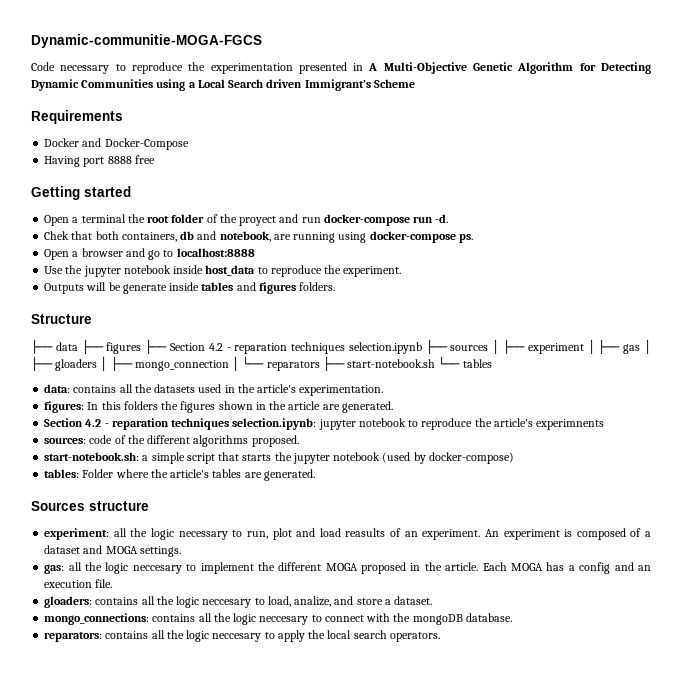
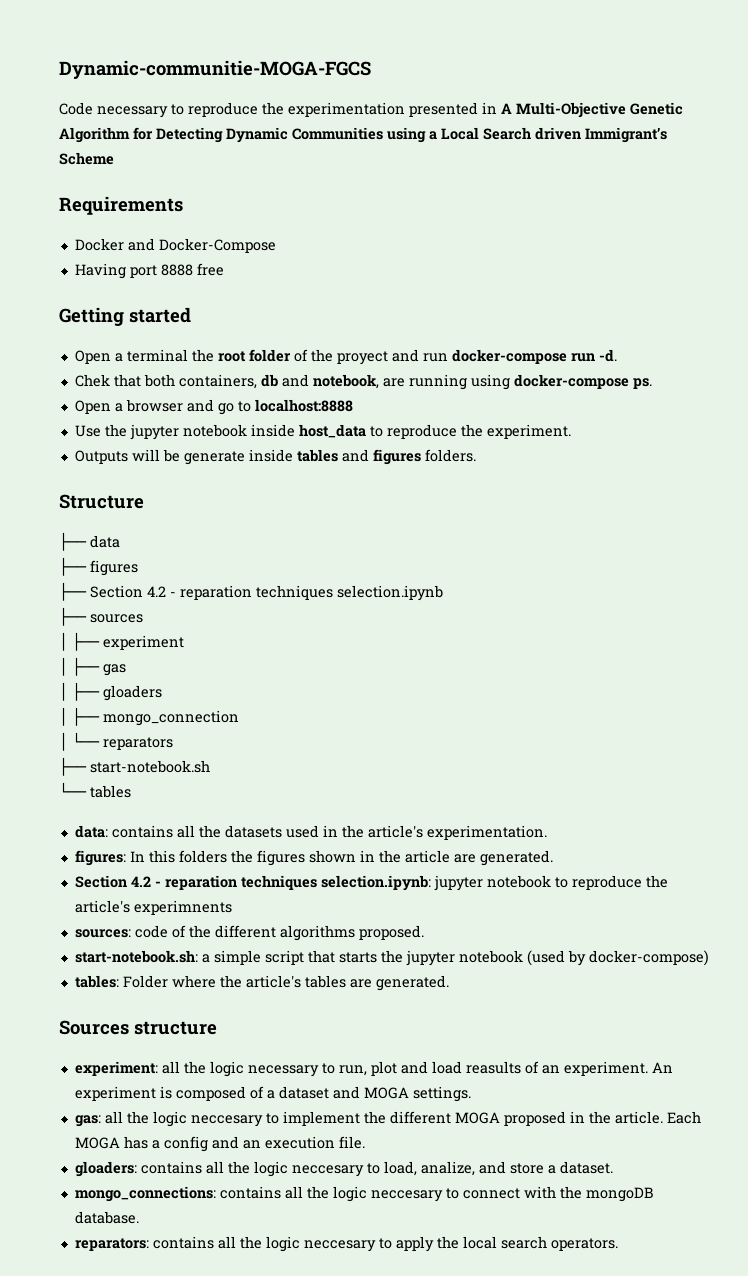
- ├── data ├── figures ├── Section 4.2 - reparation techniques selection.ipynb ├── sources │ ├── experiment │ ├── gas │ ├── gloaders │ ├── mongo_connection │ └── reparators ├── start-notebook.sh └── tables
+ ├── data
+ ├── figures
+ ├── Section 4.2 - reparation techniques selection.ipynb
+ ├── sources
+ │ ├── experiment
+ │ ├── gas
+ │ ├── gloaders
+ │ ├── mongo_connection
+ │ └── reparators
+ ├── start-notebook.sh
+ └── tables

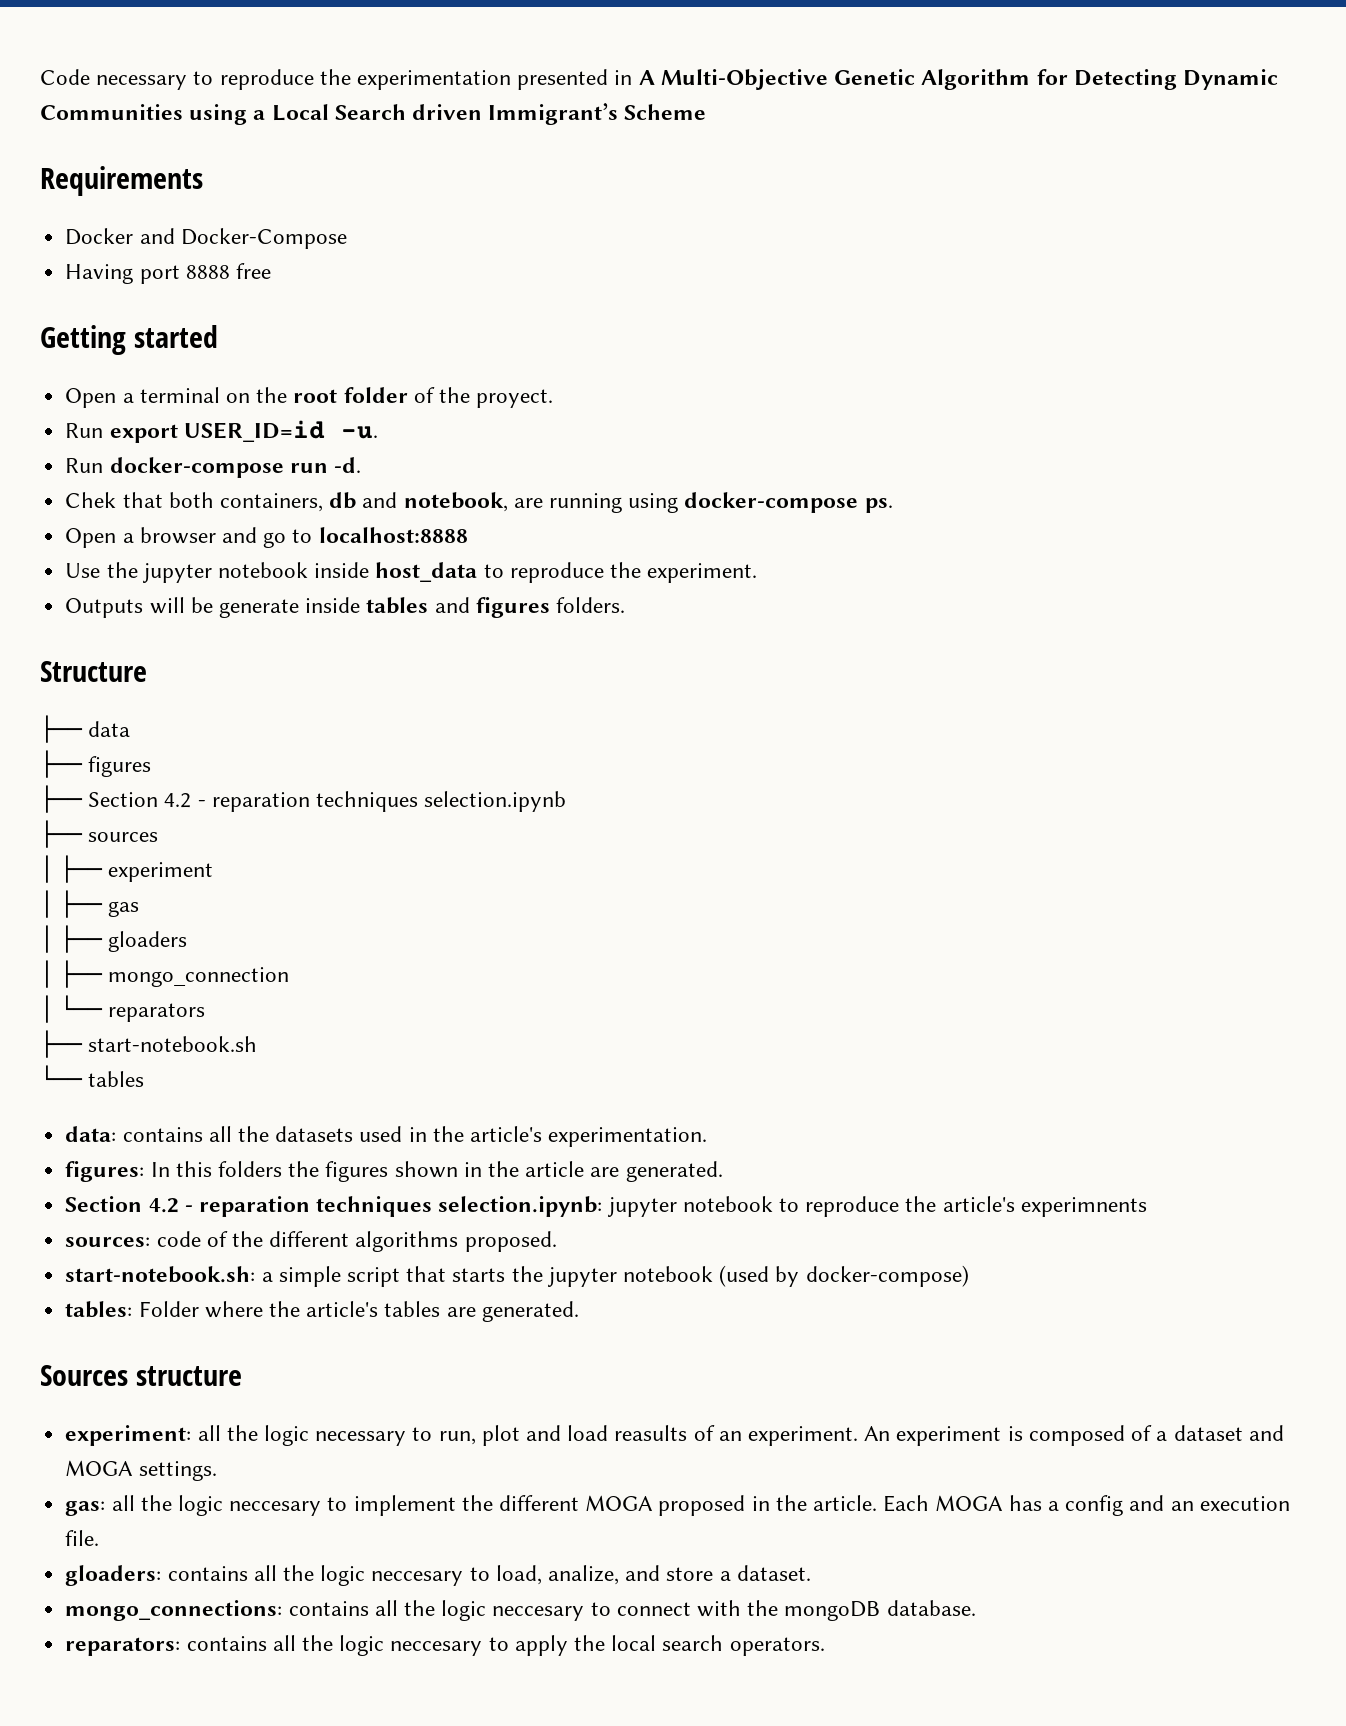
- Dynamic-communitie-MOGA-FGCS
- Open a terminal the root folder of the proyect and run docker-compose run -d.
+ Open a terminal on the root folder of the proyect.
+ Run export USER_ID=id -u.
+ Run docker-compose run -d.

